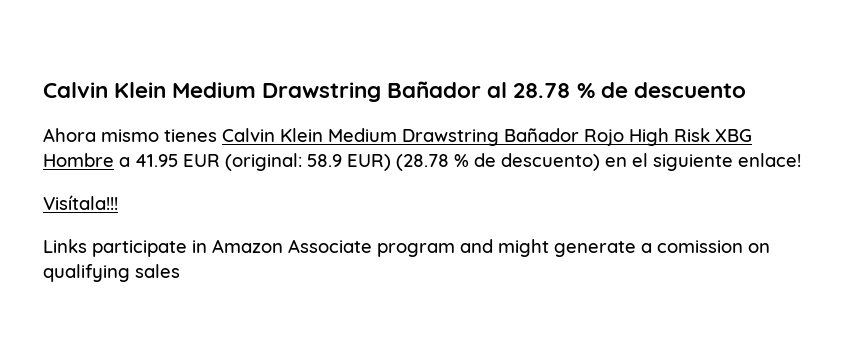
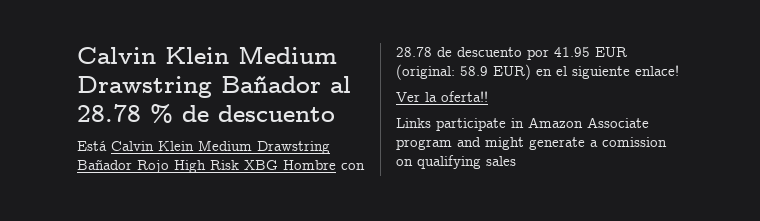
- Ahora mismo tienes Calvin Klein Medium Drawstring Bañador Rojo High Risk XBG Hombre a 41.95 EUR (original: 58.9 EUR) (28.78 % de descuento) en el siguiente enlace!
+ Está Calvin Klein Medium Drawstring Bañador Rojo High Risk XBG Hombre con 28.78 de descuento por 41.95 EUR (original: 58.9 EUR) en el siguiente enlace!
- Visítala!!!
+ Ver la oferta!!

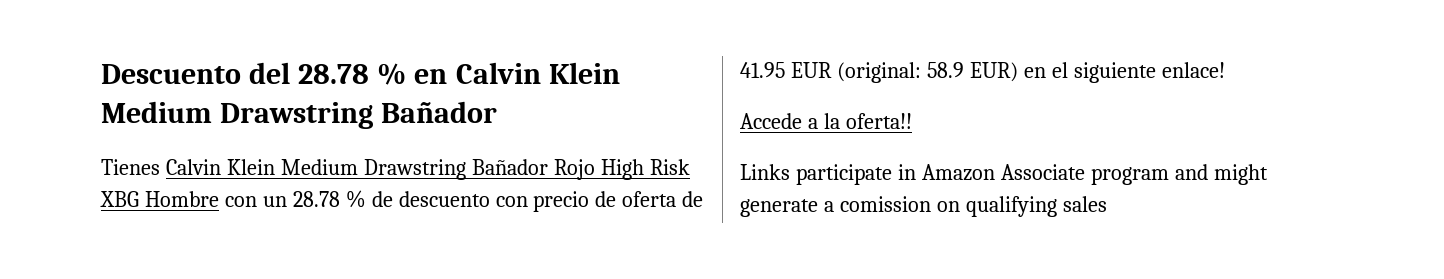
- Calvin Klein Medium Drawstring Bañador al 28.78 % de descuento
- Está Calvin Klein Medium Drawstring Bañador Rojo High Risk XBG Hombre con 28.78 de descuento por 41.95 EUR (original: 58.9 EUR) en el siguiente enlace!
+ Descuento del 28.78 % en Calvin Klein Medium Drawstring Bañador
+ Tienes Calvin Klein Medium Drawstring Bañador Rojo High Risk XBG Hombre con un 28.78 % de descuento con precio de oferta de 41.95 EUR (original: 58.9 EUR) en el siguiente enlace!
- Ver la oferta!!
+ Accede a la oferta!!

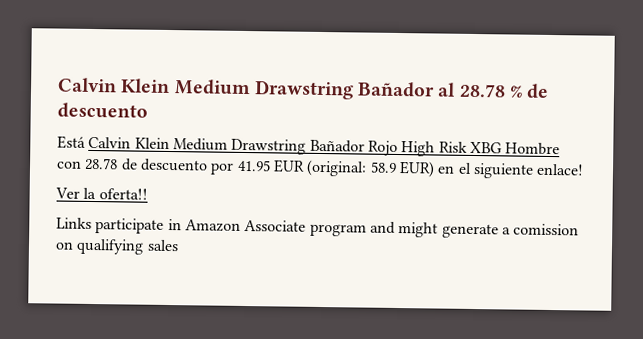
- Descuento del 28.78 % en Calvin Klein Medium Drawstring Bañador
- Tienes Calvin Klein Medium Drawstring Bañador Rojo High Risk XBG Hombre con un 28.78 % de descuento con precio de oferta de 41.95 EUR (original: 58.9 EUR) en el siguiente enlace!
+ Calvin Klein Medium Drawstring Bañador al 28.78 % de descuento
+ Está Calvin Klein Medium Drawstring Bañador Rojo High Risk XBG Hombre con 28.78 de descuento por 41.95 EUR (original: 58.9 EUR) en el siguiente enlace!
- Accede a la oferta!!
+ Ver la oferta!!

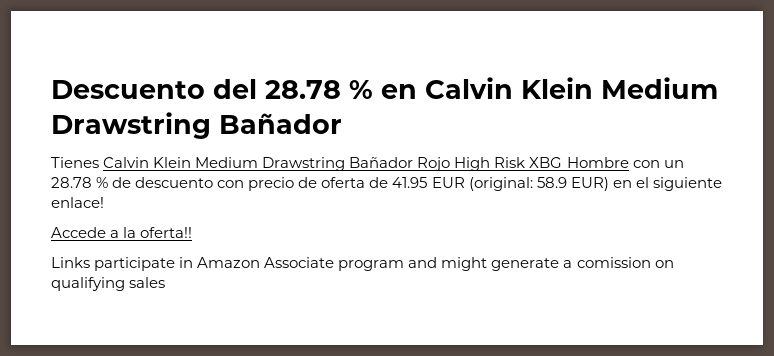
- Calvin Klein Medium Drawstring Bañador al 28.78 % de descuento
- Está Calvin Klein Medium Drawstring Bañador Rojo High Risk XBG Hombre con 28.78 de descuento por 41.95 EUR (original: 58.9 EUR) en el siguiente enlace!
+ Descuento del 28.78 % en Calvin Klein Medium Drawstring Bañador
+ Tienes Calvin Klein Medium Drawstring Bañador Rojo High Risk XBG Hombre con un 28.78 % de descuento con precio de oferta de 41.95 EUR (original: 58.9 EUR) en el siguiente enlace!
- Ver la oferta!!
+ Accede a la oferta!!

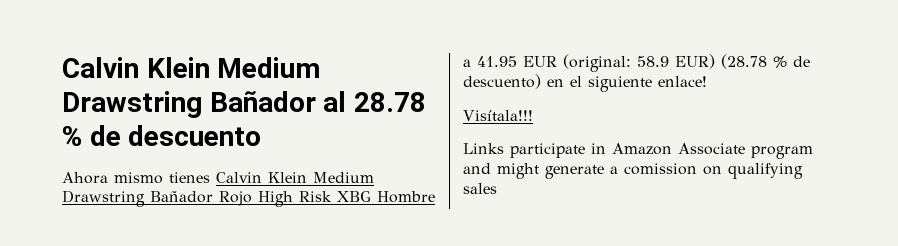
- Descuento del 28.78 % en Calvin Klein Medium Drawstring Bañador
- Tienes Calvin Klein Medium Drawstring Bañador Rojo High Risk XBG Hombre con un 28.78 % de descuento con precio de oferta de 41.95 EUR (original: 58.9 EUR) en el siguiente enlace!
+ Calvin Klein Medium Drawstring Bañador al 28.78 % de descuento
+ Ahora mismo tienes Calvin Klein Medium Drawstring Bañador Rojo High Risk XBG Hombre a 41.95 EUR (original: 58.9 EUR) (28.78 % de descuento) en el siguiente enlace!
- Accede a la oferta!!
+ Visítala!!!

